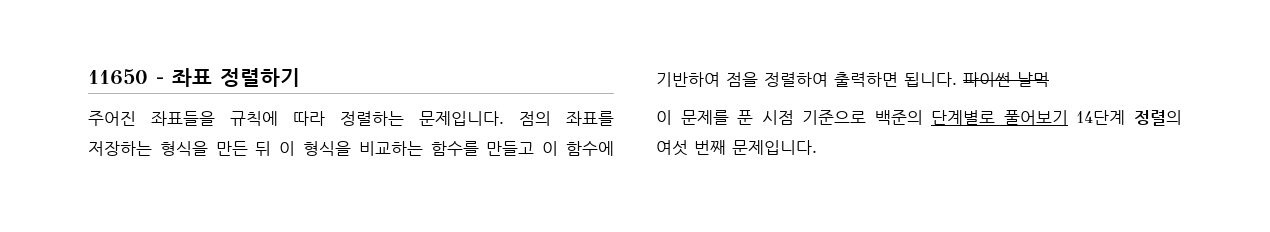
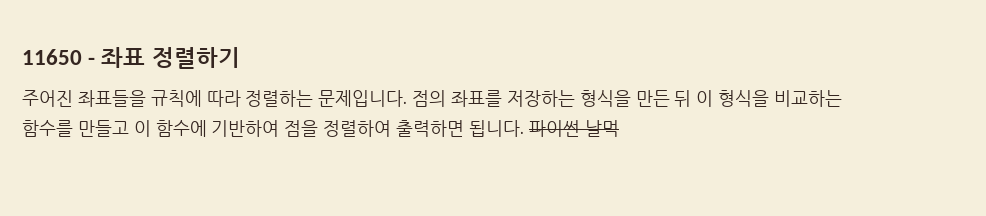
- 이 문제를 푼 시점 기준으로 백준의 단계별로 풀어보기 14단계 정렬의 여섯 번째 문제입니다.

